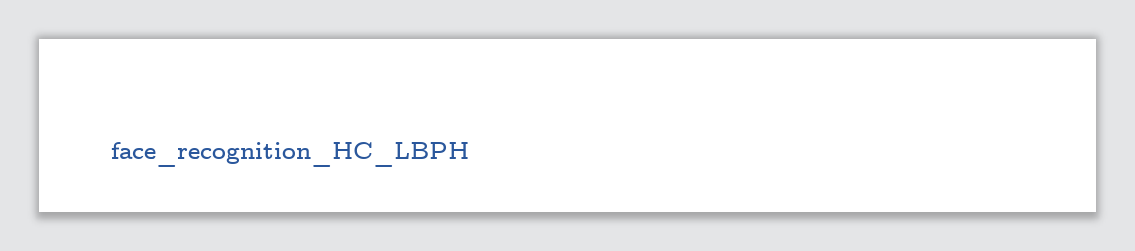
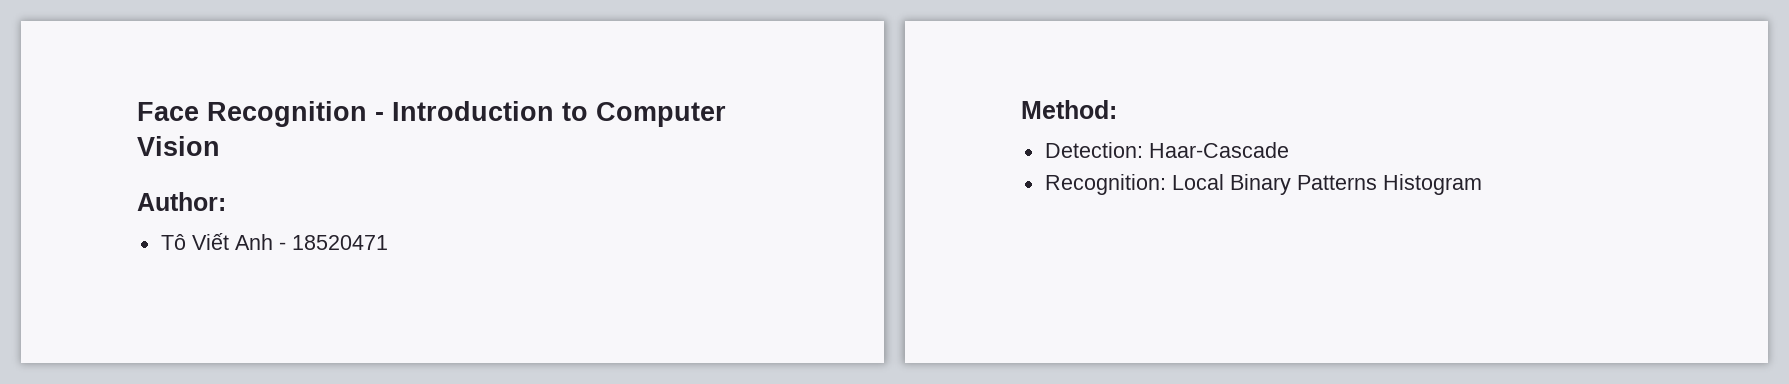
- face_recognition_HC_LBPH
+ Face Recognition - Introduction to Computer Vision
+ Author:
+ Tô Viết Anh - 18520471
+ Method:
+ Detection: Haar-Cascade
+ Recognition: Local Binary Patterns Histogram

